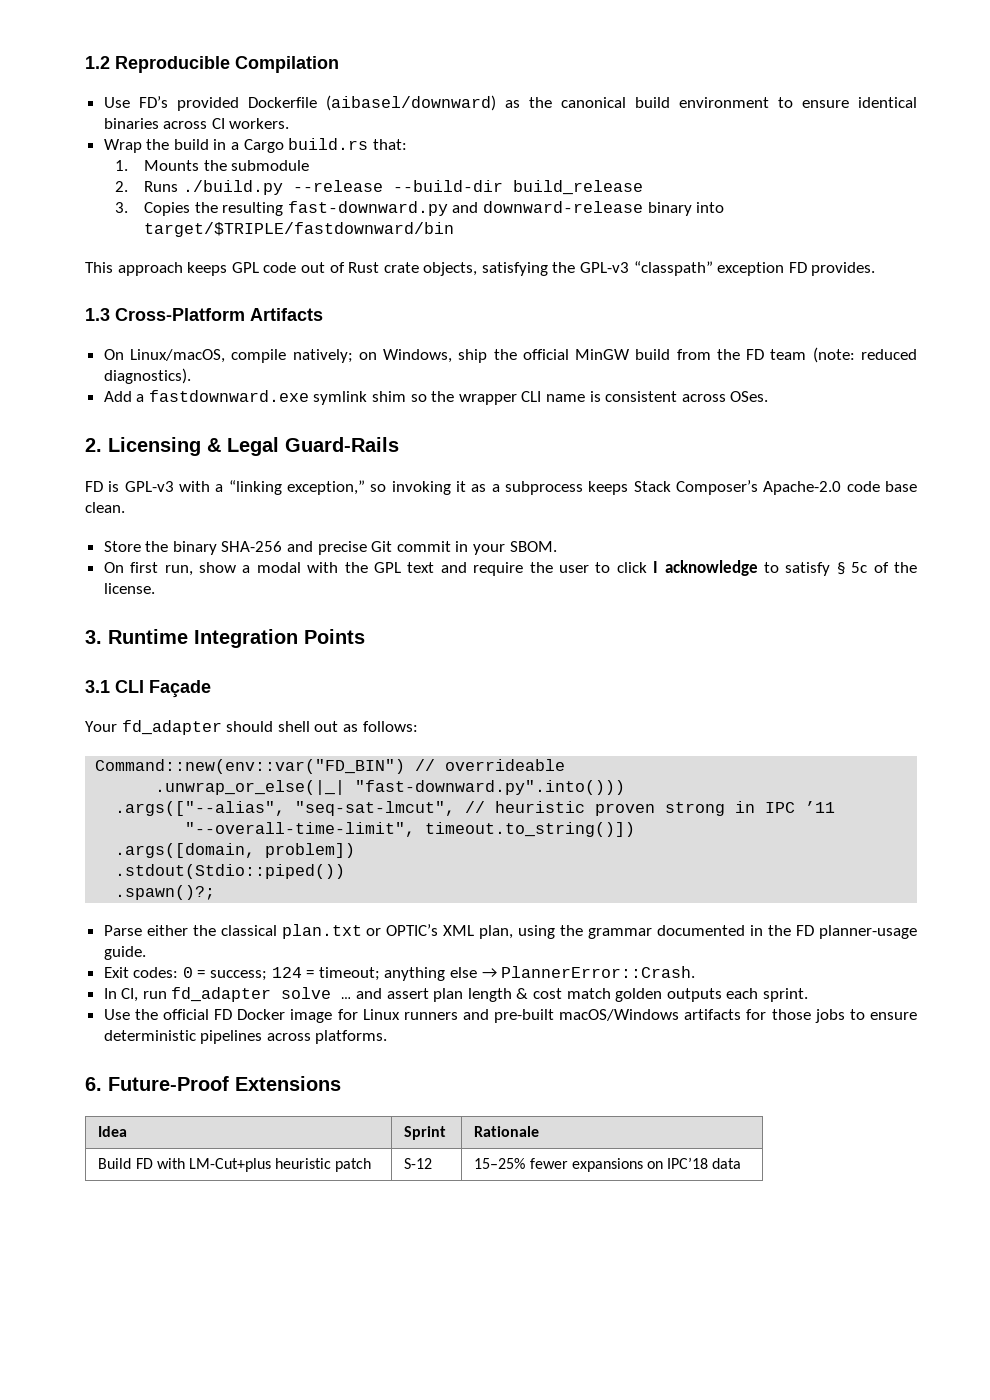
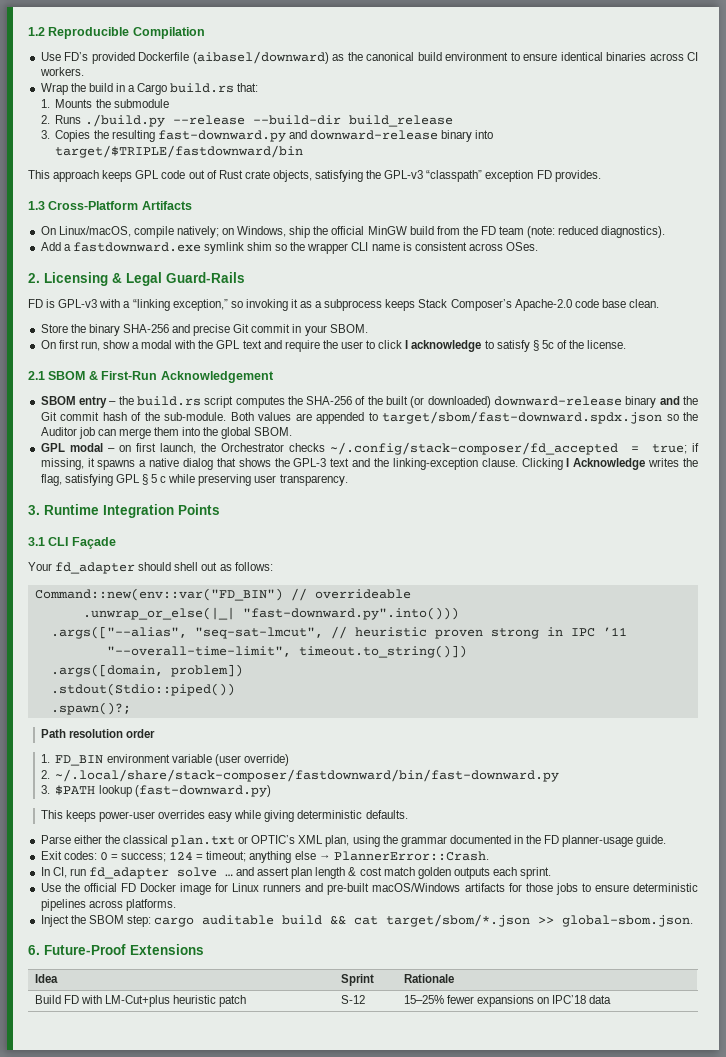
+ 2.1 SBOM & First‑Run Acknowledgement
+ SBOM entry – the build.rs script computes the SHA‑256 of the built (or downloaded) downward‑release binary and the Git commit hash of the sub‑module. Both values are appended to target/sbom/fast‑downward.spdx.json so the Auditor job can merge them into the global SBOM.
+ GPL modal – on first launch, the Orchestrator checks ~/.config/stack‑composer/fd_accepted = true; if missing, it spawns a native dialog that shows the GPL‑3 text and the linking‑exception clause. Clicking I Acknowledge writes the flag, satisfying GPL § 5 c while preserving user transparency.
+ Path resolution order
+ 1. FD_BIN environment variable (user override)
+ 2. ~/.local/share/stack‑composer/fastdownward/bin/fast‑downward.py
+ 3. $PATH lookup (fast‑downward.py)
+ This keeps power‑user overrides easy while giving deterministic defaults.
+ Inject the SBOM step: cargo auditable build && cat target/sbom/*.json >> global-sbom.json.

